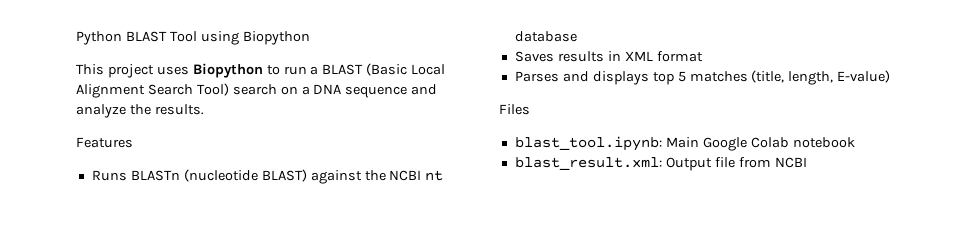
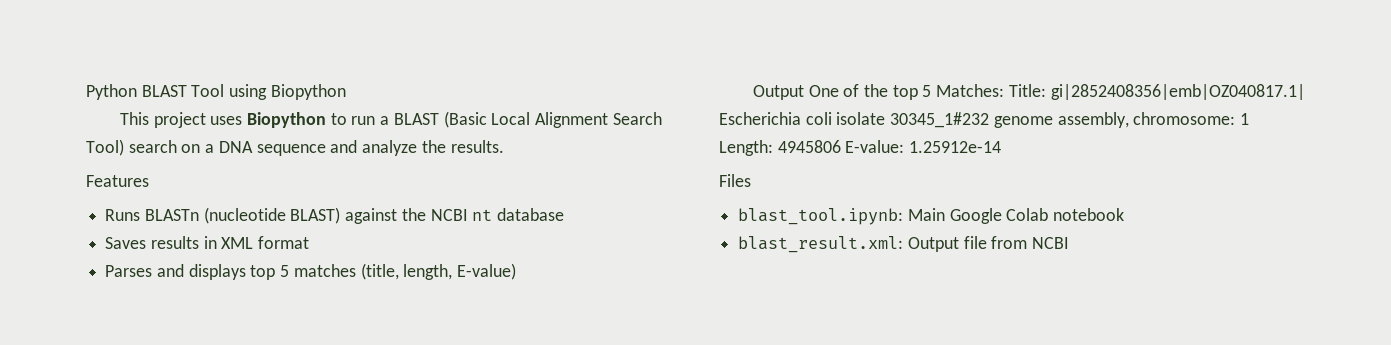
+ Output One of the top 5 Matches: Title: gi|2852408356|emb|OZ040817.1| Escherichia coli isolate 30345_1#232 genome assembly, chromosome: 1 Length: 4945806 E-value: 1.25912e-14

